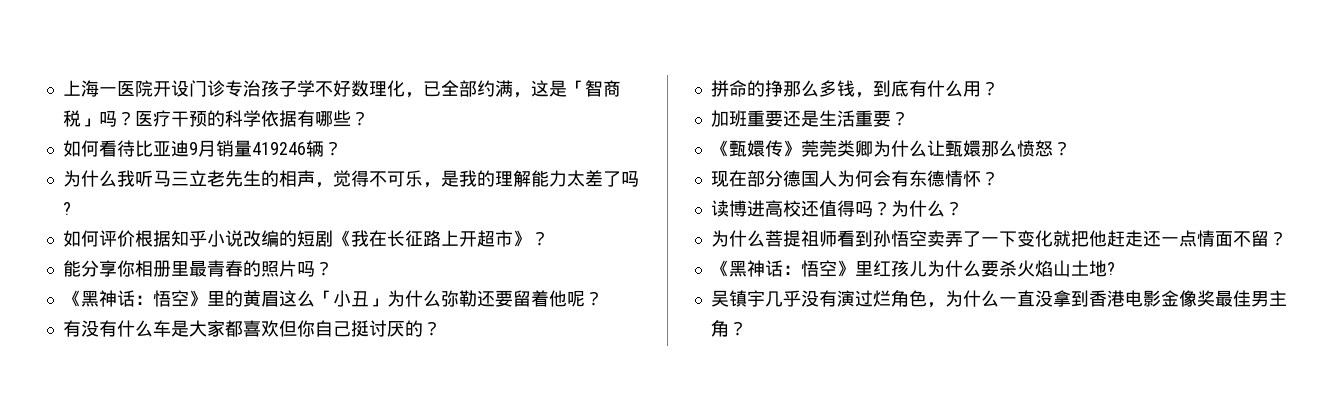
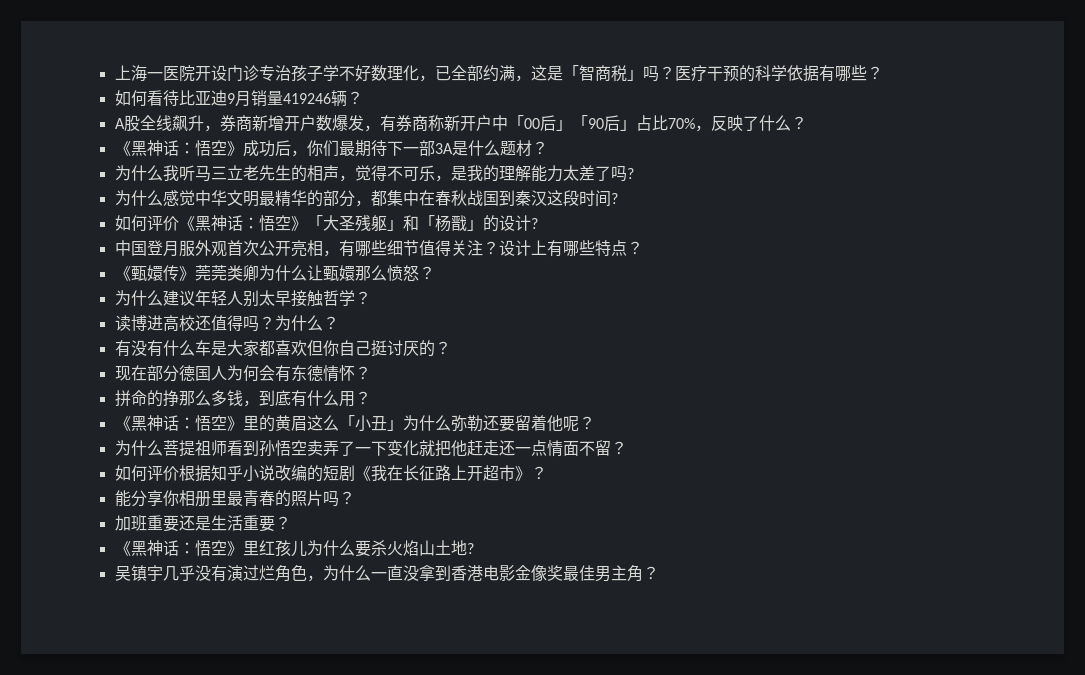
+ A股全线飙升，券商新增开户数爆发，有券商称新开户中「00后」「90后」占比70%，反映了什么？
+ 《黑神话：悟空》成功后，你们最期待下一部3A是什么题材？
+ 为什么感觉中华文明最精华的部分，都集中在春秋战国到秦汉这段时间?
+ 如何评价《黑神话：悟空》「大圣残躯」和「杨戬」的设计?
+ 中国登月服外观首次公开亮相，有哪些细节值得关注？设计上有哪些特点？
+ 《甄嬛传》莞莞类卿为什么让甄嬛那么愤怒？
+ 为什么建议年轻人别太早接触哲学？
+ 读博进高校还值得吗？为什么？
+ 有没有什么车是大家都喜欢但你自己挺讨厌的？
+ 现在部分德国人为何会有东德情怀？
+ 拼命的挣那么多钱，到底有什么用？
+ 《黑神话：悟空》里的黄眉这么「小丑」为什么弥勒还要留着他呢？
+ 为什么菩提祖师看到孙悟空卖弄了一下变化就把他赶走还一点情面不留？
- 《黑神话：悟空》里的黄眉这么「小丑」为什么弥勒还要留着他呢？
- 有没有什么车是大家都喜欢但你自己挺讨厌的？
- 拼命的挣那么多钱，到底有什么用？
- 《甄嬛传》莞莞类卿为什么让甄嬛那么愤怒？
- 现在部分德国人为何会有东德情怀？
- 读博进高校还值得吗？为什么？
- 为什么菩提祖师看到孙悟空卖弄了一下变化就把他赶走还一点情面不留？

